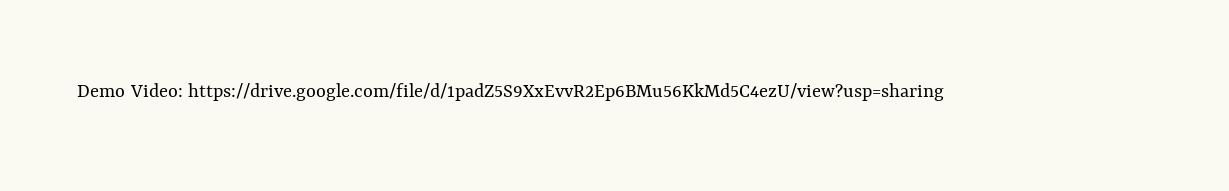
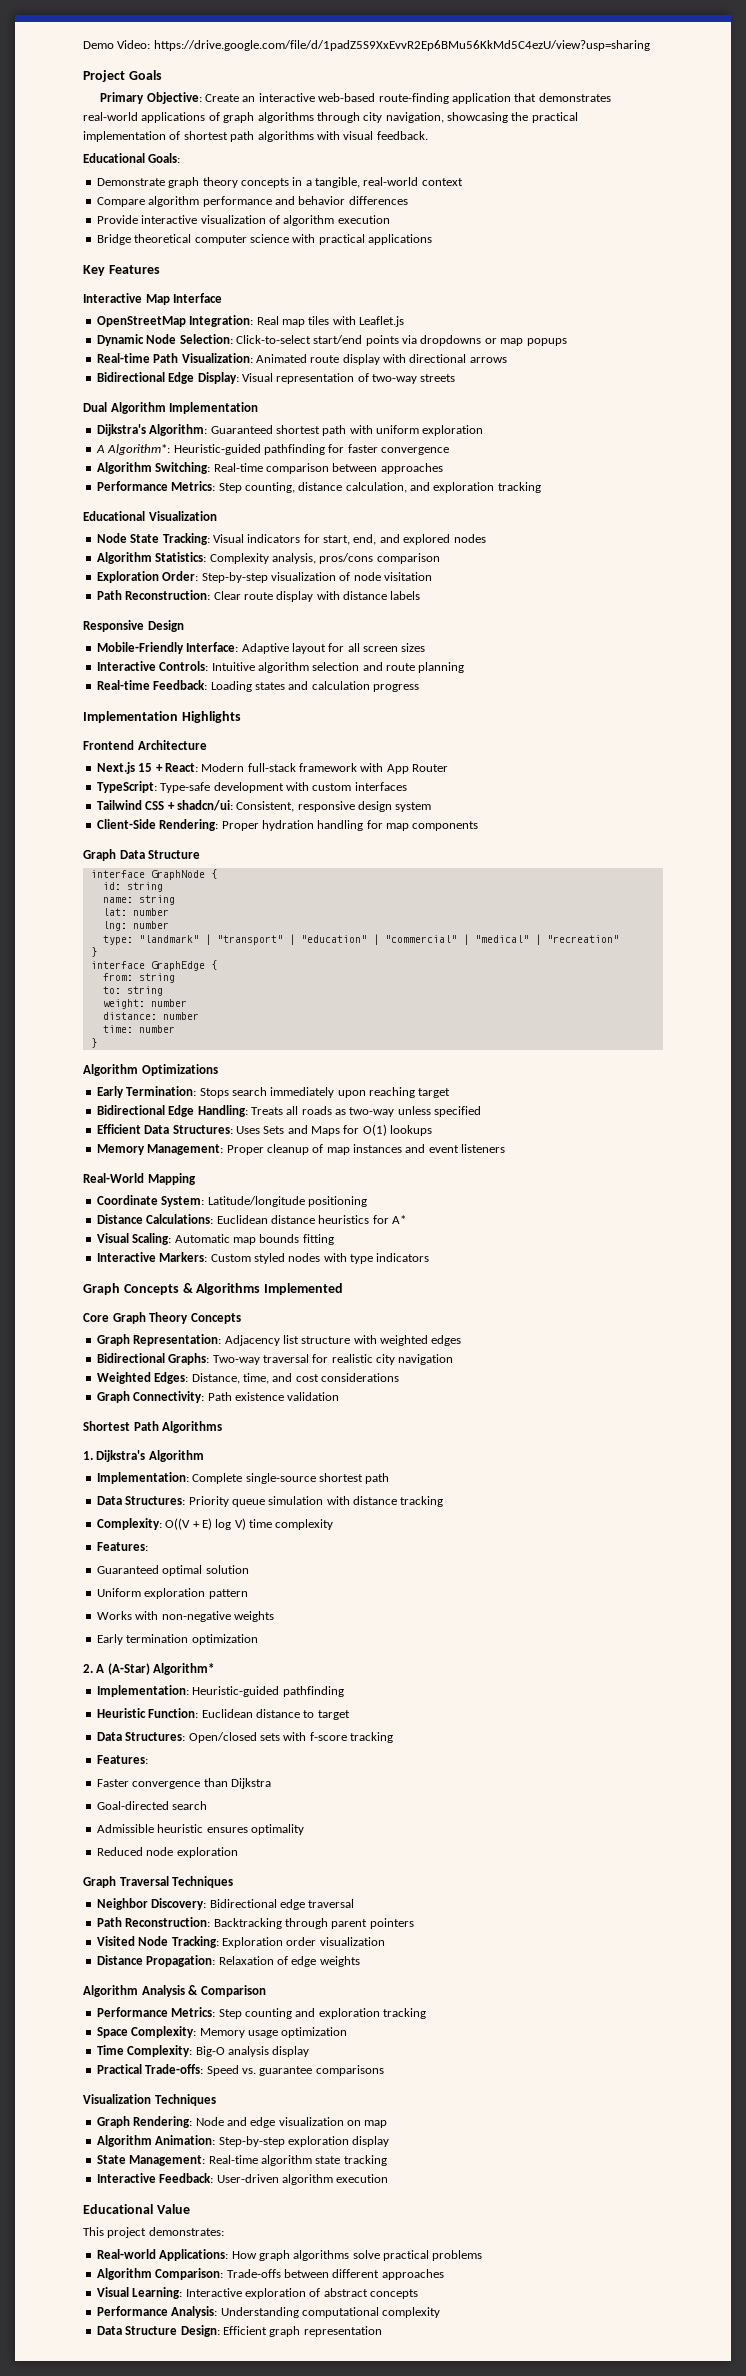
+ Project Goals
+ Primary Objective: Create an interactive web-based route-finding application that demonstrates real-world applications of graph algorithms through city navigation, showcasing the practical implementation of shortest path algorithms with visual feedback.
+ Educational Goals:
+ Demonstrate graph theory concepts in a tangible, real-world context
+ Compare algorithm performance and behavior differences
+ Provide interactive visualization of algorithm execution
+ Bridge theoretical computer science with practical applications
+ Key Features
+ Interactive Map Interface
+ OpenStreetMap Integration: Real map tiles with Leaflet.js
+ Dynamic Node Selection: Click-to-select start/end points via dropdowns or map popups
+ Real-time Path Visualization: Animated route display with directional arrows
+ Bidirectional Edge Display: Visual representation of two-way streets
+ Dual Algorithm Implementation
+ Dijkstra's Algorithm: Guaranteed shortest path with uniform exploration
+ A Algorithm*: Heuristic-guided pathfinding for faster convergence
+ Algorithm Switching: Real-time comparison between approaches
+ Performance Metrics: Step counting, distance calculation, and exploration tracking
+ Educational Visualization
+ Node State Tracking: Visual indicators for start, end, and explored nodes
+ Algorithm Statistics: Complexity analysis, pros/cons comparison
+ Exploration Order: Step-by-step visualization of node visitation
+ Path Reconstruction: Clear route display with distance labels
+ Responsive Design
+ Mobile-Friendly Interface: Adaptive layout for all screen sizes
+ Interactive Controls: Intuitive algorithm selection and route planning
+ Real-time Feedback: Loading states and calculation progress
+ Implementation Highlights
+ Frontend Architecture
+ Next.js 15 + React: Modern full-stack framework with App Router
+ TypeScript: Type-safe development with custom interfaces
+ Tailwind CSS + shadcn/ui: Consistent, responsive design system
+ Client-Side Rendering: Proper hydration handling for map components
+ Graph Data Structure
+ interface GraphNode {
+ id: string
+ name: string
+ lat: number
+ lng: number
+ type: "landmark" | "transport" | "education" | "commercial" | "medical" | "recreation"
+ }
+ interface GraphEdge {
+ from: string
+ to: string
+ weight: number
+ distance: number
+ time: number
+ }
+ Algorithm Optimizations
+ Early Termination: Stops search immediately upon reaching target
+ Bidirectional Edge Handling: Treats all roads as two-way unless specified
+ Efficient Data Structures: Uses Sets and Maps for O(1) lookups
+ Memory Management: Proper cleanup of map instances and event listeners
+ Real-World Mapping
+ Coordinate System: Latitude/longitude positioning
+ Distance Calculations: Euclidean distance heuristics for A*
+ Visual Scaling: Automatic map bounds fitting
+ Interactive Markers: Custom styled nodes with type indicators
+ Graph Concepts & Algorithms Implemented
+ Core Graph Theory Concepts
+ Graph Representation: Adjacency list structure with weighted edges
+ Bidirectional Graphs: Two-way traversal for realistic city navigation
+ Weighted Edges: Distance, time, and cost considerations
+ Graph Connectivity: Path existence validation
+ Shortest Path Algorithms
+ 1. Dijkstra's Algorithm
+ Implementation: Complete single-source shortest path
+ Data Structures: Priority queue simulation with distance tracking
+ Complexity: O((V + E) log V) time complexity
+ Features:
+ Guaranteed optimal solution
+ Uniform exploration pattern
+ Works with non-negative weights
+ Early termination optimization
+ 2. A (A-Star) Algorithm*
+ Implementation: Heuristic-guided pathfinding
+ Heuristic Function: Euclidean distance to target
+ Data Structures: Open/closed sets with f-score tracking
+ Features:
+ Faster convergence than Dijkstra
+ Goal-directed search
+ Admissible heuristic ensures optimality
+ Reduced node exploration
+ Graph Traversal Techniques
+ Neighbor Discovery: Bidirectional edge traversal
+ Path Reconstruction: Backtracking through parent pointers
+ Visited Node Tracking: Exploration order visualization
+ Distance Propagation: Relaxation of edge weights
+ Algorithm Analysis & Comparison
+ Performance Metrics: Step counting and exploration tracking
+ Space Complexity: Memory usage optimization
+ Time Complexity: Big-O analysis display
+ Practical Trade-offs: Speed vs. guarantee comparisons
+ Visualization Techniques
+ Graph Rendering: Node and edge visualization on map
+ Algorithm Animation: Step-by-step exploration display
+ State Management: Real-time algorithm state tracking
+ Interactive Feedback: User-driven algorithm execution
+ Educational Value
+ This project demonstrates:
+ Real-world Applications: How graph algorithms solve practical problems
+ Algorithm Comparison: Trade-offs between different approaches
+ Visual Learning: Interactive exploration of abstract concepts
+ Performance Analysis: Understanding computational complexity
+ Data Structure Design: Efficient graph representation

